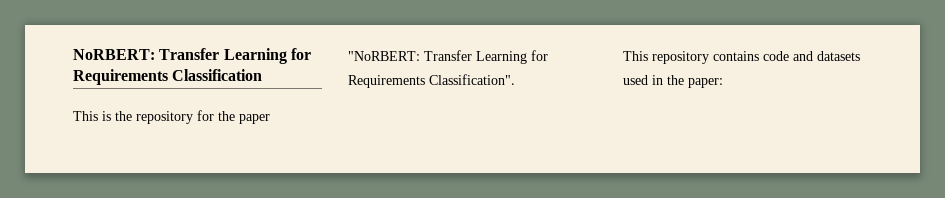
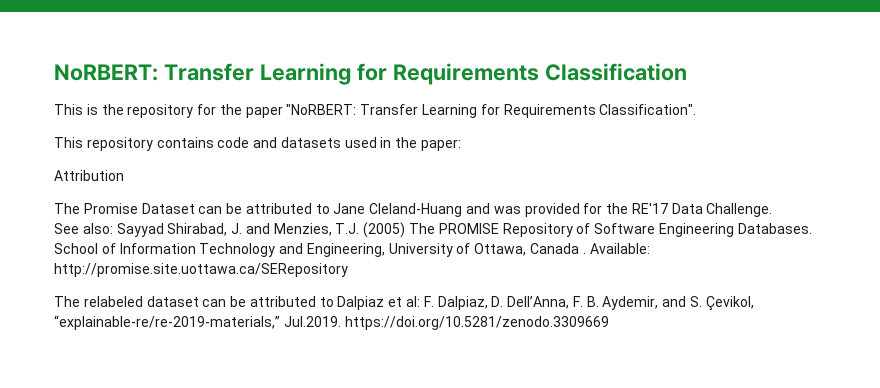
+ Attribution
+ The Promise Dataset can be attributed to Jane Cleland-Huang and was provided for the RE'17 Data Challenge.
+ See also: Sayyad Shirabad, J. and Menzies, T.J. (2005) The PROMISE Repository of Software Engineering Databases. School of Information Technology and Engineering, University of Ottawa, Canada . Available: http://promise.site.uottawa.ca/SERepository
+ The relabeled dataset can be attributed to Dalpiaz et al: F. Dalpiaz, D. Dell’Anna, F. B. Aydemir, and S. Çevikol, “explainable-re/re-2019-materials,” Jul.2019. https://doi.org/10.5281/zenodo.3309669

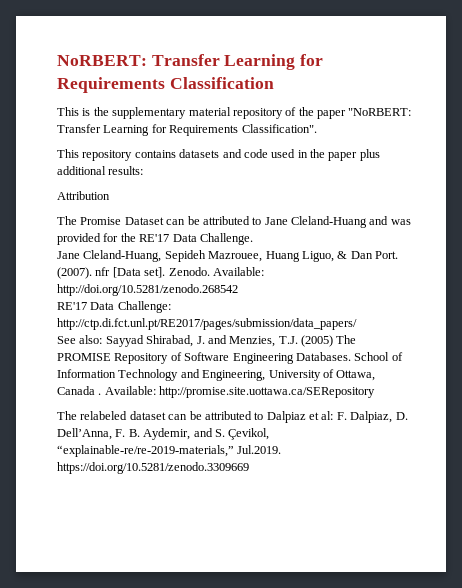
- This is the repository for the paper "NoRBERT: Transfer Learning for Requirements Classification".
+ This is the supplementary material repository of the paper "NoRBERT: Transfer Learning for Requirements Classification".
- This repository contains code and datasets used in the paper:
+ This repository contains datasets and code used in the paper plus additional results:
+ Jane Cleland-Huang, Sepideh Mazrouee, Huang Liguo, & Dan Port. (2007). nfr [Data set]. Zenodo. Available: http://doi.org/10.5281/zenodo.268542
+ RE'17 Data Challenge: http://ctp.di.fct.unl.pt/RE2017/pages/submission/data_papers/

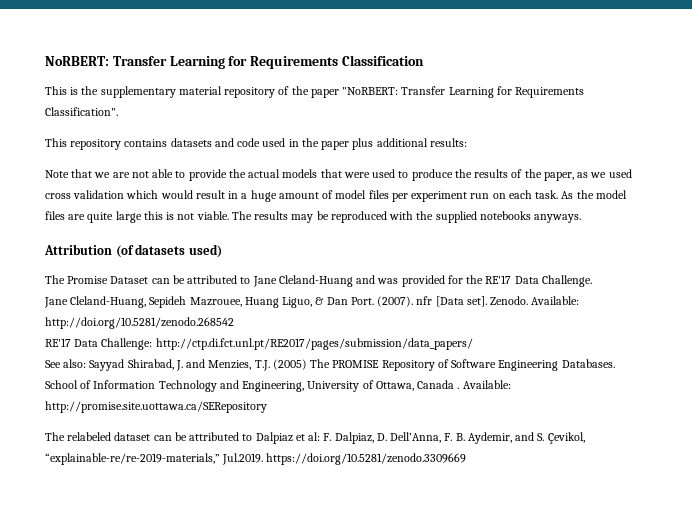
- Attribution
+ Note that we are not able to provide the actual models that were used to produce the results of the paper, as we used cross validation which would result in a huge amount of model files per experiment run on each task. As the model files are quite large this is not viable. The results may be reproduced with the supplied notebooks anyways.
+ Attribution (of datasets used)

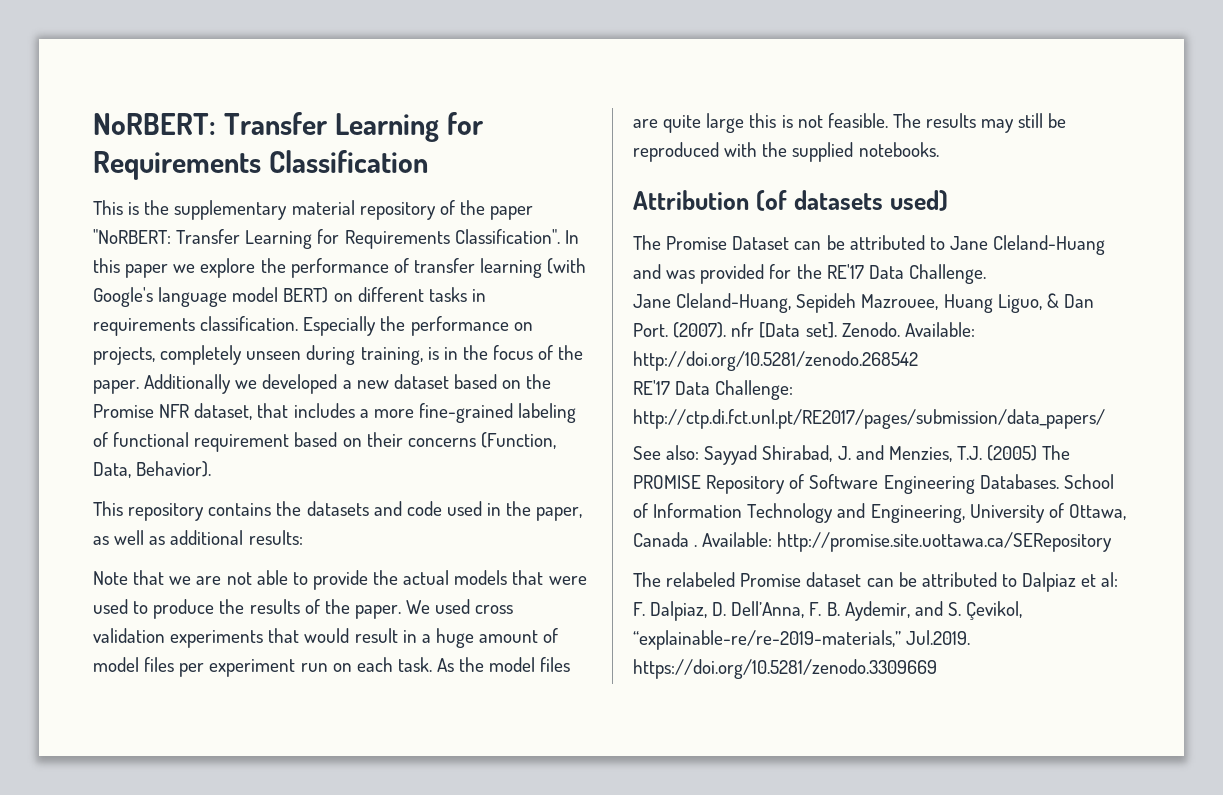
+ In this paper we explore the performance of transfer learning (with Google's language model BERT) on different tasks in requirements classification. Especially the performance on projects, completely unseen during training, is in the focus of the paper. Additionally we developed a new dataset based on the Promise NFR dataset, that includes a more fine-grained labeling of functional requirement based on their concerns (Function, Data, Behavior).
- This repository contains datasets and code used in the paper plus additional results:
+ This repository contains the datasets and code used in the paper, as well as additional results:
- Note that we are not able to provide the actual models that were used to produce the results of the paper, as we used cross validation which would result in a huge amount of model files per experiment run on each task.
+ Note that we are not able to provide the actual models that were used to produce the results of the paper. We used cross validation experiments that would result in a huge amount of model files per experiment run on each task.
- As the model files are quite large this is not viable.
+ As the model files are quite large this is not feasible.
- The results may be reproduced with the supplied notebooks anyways.
+ The results may still be reproduced with the supplied notebooks.
- The relabeled dataset can be attributed to Dalpiaz et al: F. Dalpiaz, D. Dell’Anna, F. B. Aydemir, and S. Çevikol, “explainable-re/re-2019-materials,” Jul.2019. https://doi.org/10.5281/zenodo.3309669
+ The relabeled Promise dataset can be attributed to Dalpiaz et al: F. Dalpiaz, D. Dell’Anna, F. B. Aydemir, and S. Çevikol, “explainable-re/re-2019-materials,” Jul.2019. https://doi.org/10.5281/zenodo.3309669

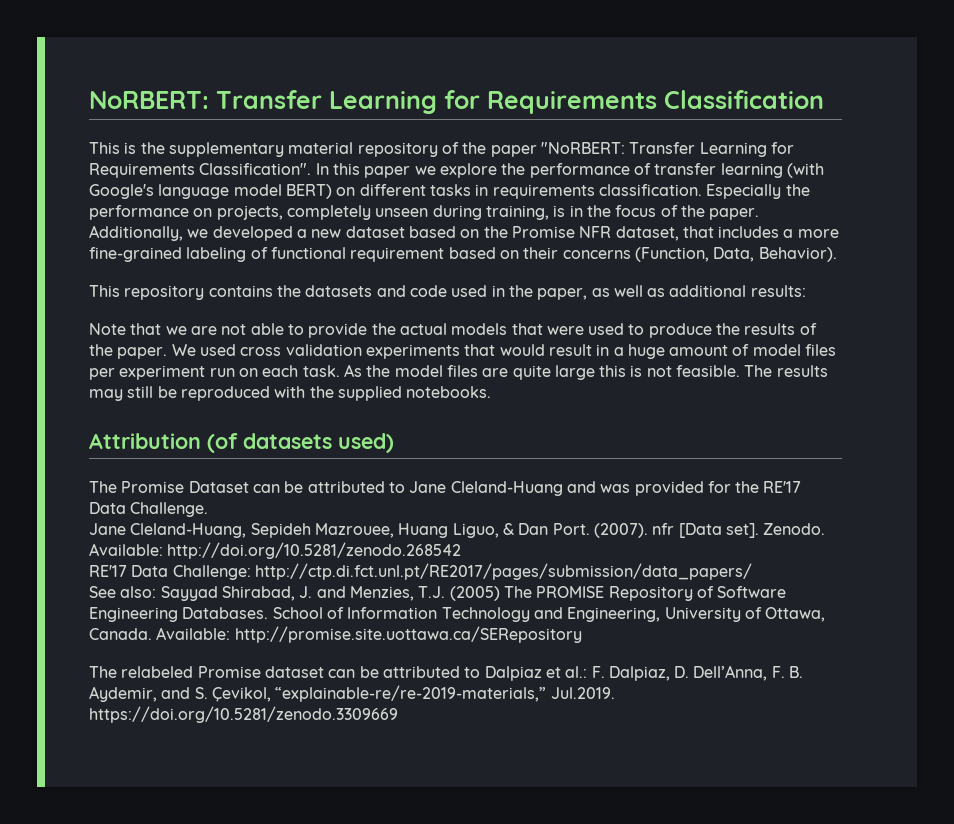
- Additionally we developed a new dataset based on the Promise NFR dataset, that includes a more fine-grained labeling of functional requirement based on their concerns (Function, Data, Behavior).
+ Additionally, we developed a new dataset based on the Promise NFR dataset, that includes a more fine-grained labeling of functional requirement based on their concerns (Function, Data, Behavior).
- School of Information Technology and Engineering, University of Ottawa, Canada .
+ School of Information Technology and Engineering, University of Ottawa, Canada.
- The relabeled Promise dataset can be attributed to Dalpiaz et al: F. Dalpiaz, D. Dell’Anna, F. B. Aydemir, and S. Çevikol, “explainable-re/re-2019-materials,” Jul.2019. https://doi.org/10.5281/zenodo.3309669
+ The relabeled Promise dataset can be attributed to Dalpiaz et al.: F. Dalpiaz, D. Dell’Anna, F. B. Aydemir, and S. Çevikol, “explainable-re/re-2019-materials,” Jul.2019. https://doi.org/10.5281/zenodo.3309669

